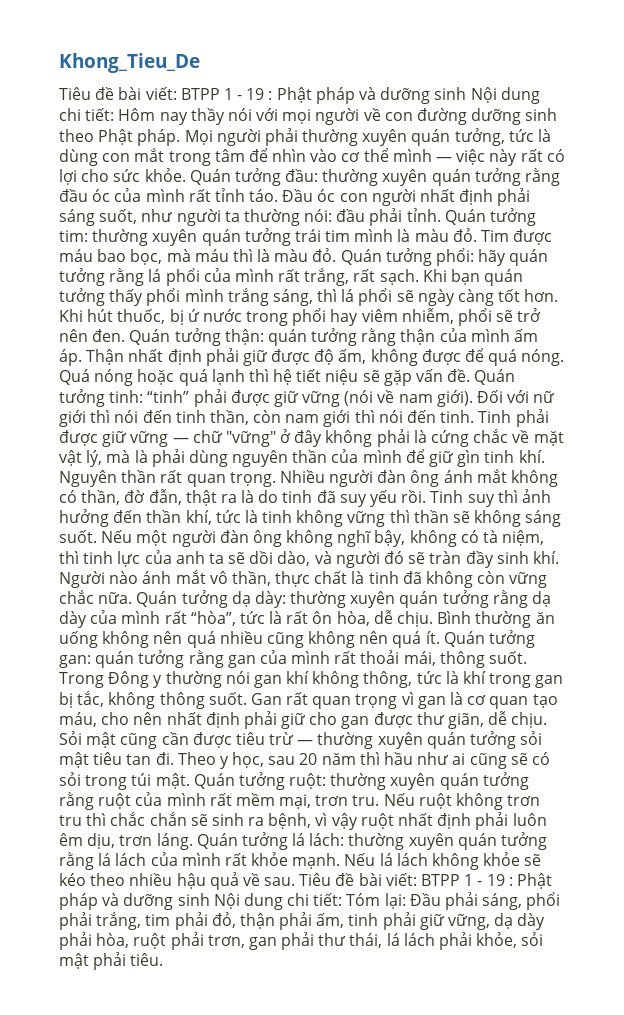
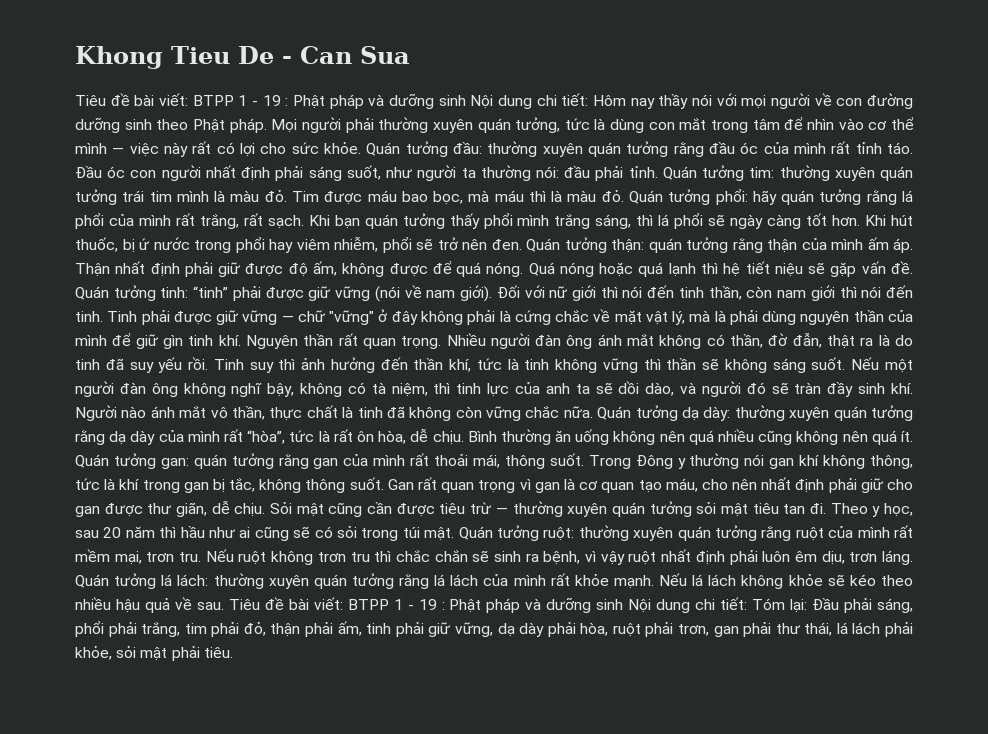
- Khong_Tieu_De
+ Khong Tieu De - Can Sua

